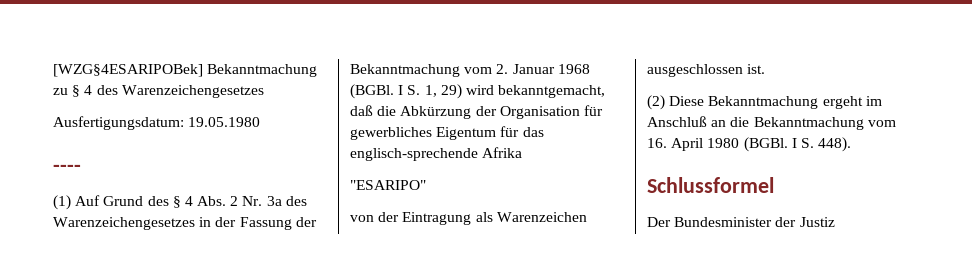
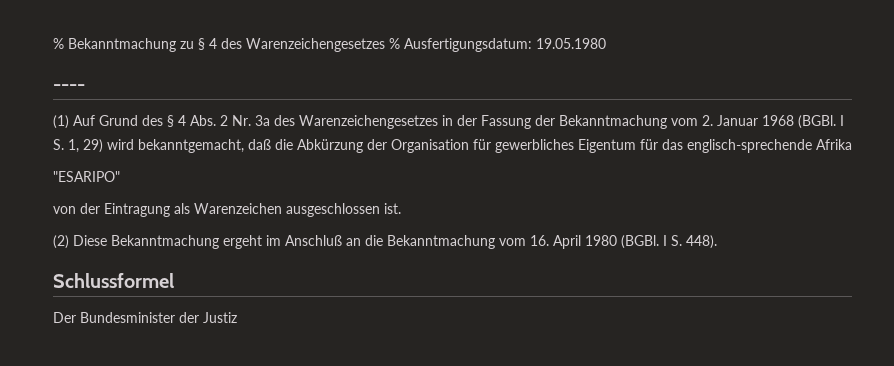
- [WZG§4ESARIPOBek] Bekanntmachung zu § 4 des Warenzeichengesetzes
- Ausfertigungsdatum: 19.05.1980
+ % Bekanntmachung zu § 4 des Warenzeichengesetzes % Ausfertigungsdatum: 19.05.1980

